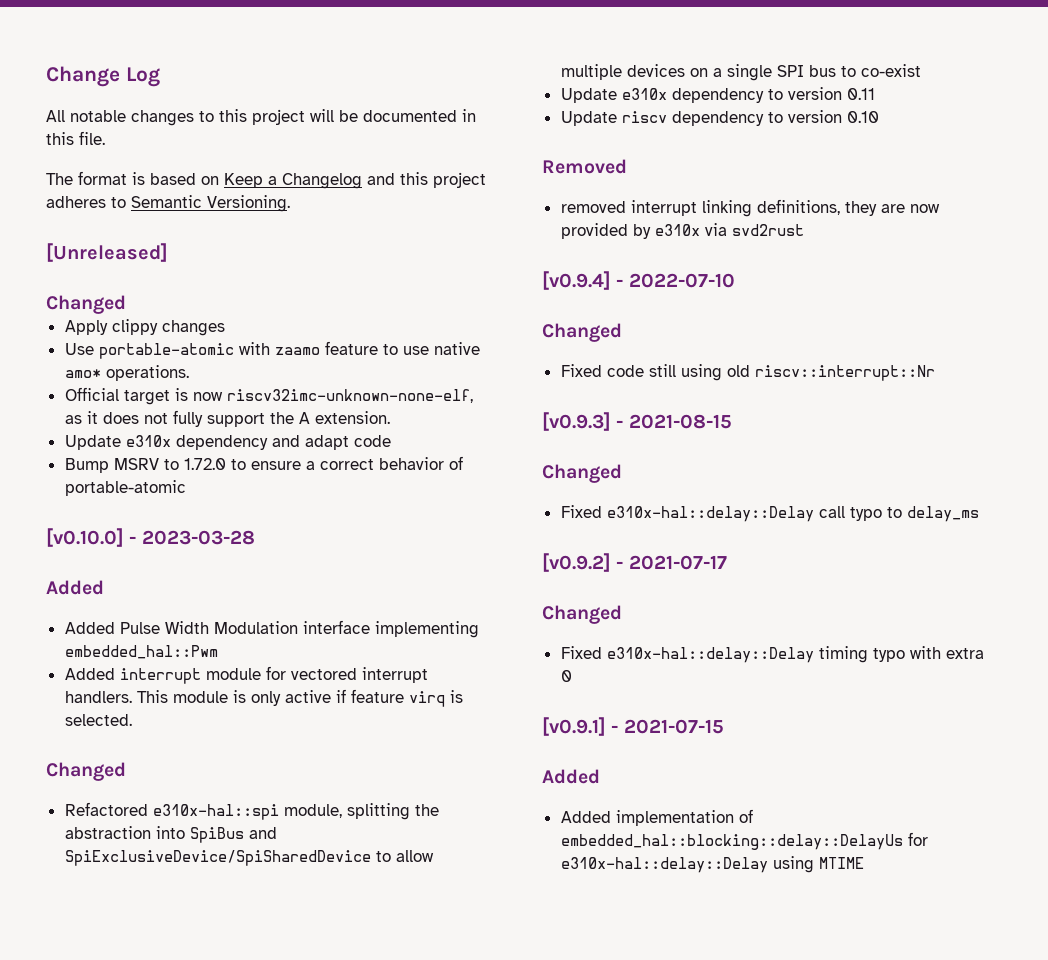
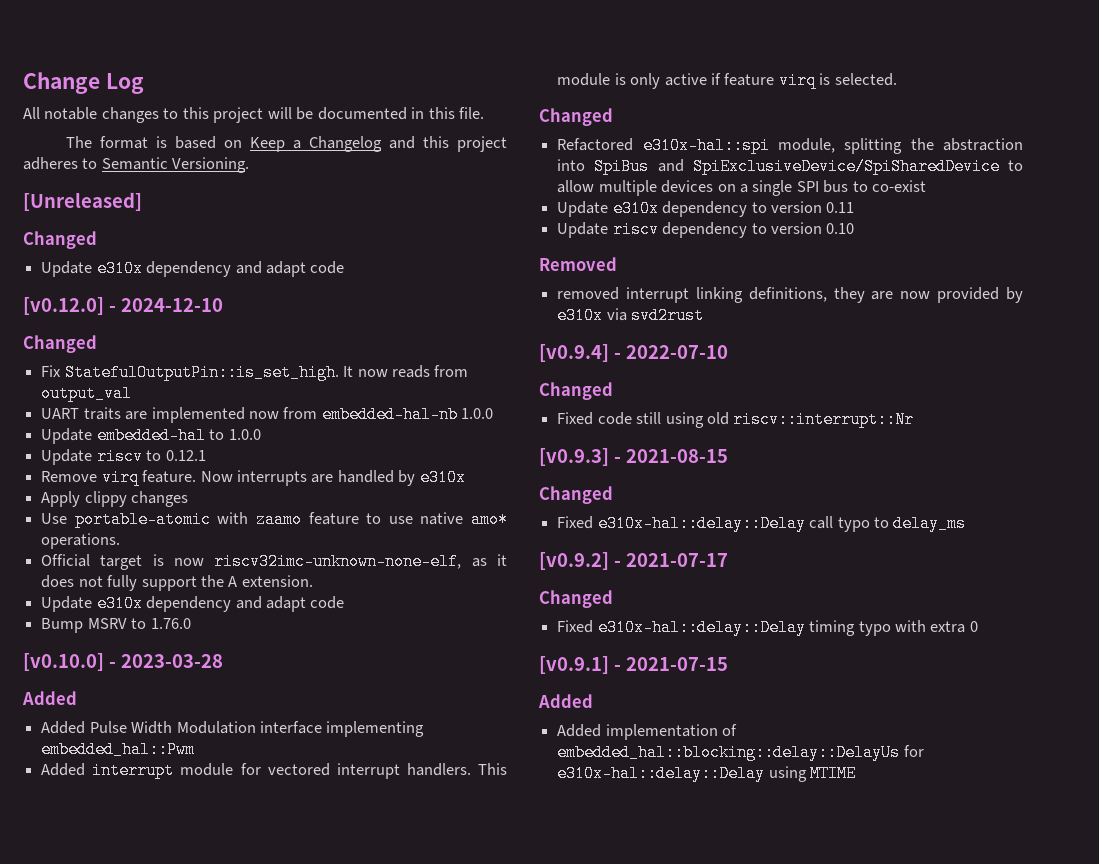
  [Unreleased]
  Changed
+ Update e310x dependency and adapt code
+ [v0.12.0] - 2024-12-10
+ Changed
+ Fix StatefulOutputPin::is_set_high. It now reads from output_val
+ UART traits are implemented now from embedded-hal-nb 1.0.0
+ Update embedded-hal to 1.0.0
+ Update riscv to 0.12.1
+ Remove virq feature. Now interrupts are handled by e310x
- Bump MSRV to 1.72.0 to ensure a correct behavior of portable-atomic
+ Bump MSRV to 1.76.0

